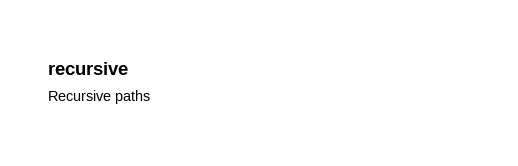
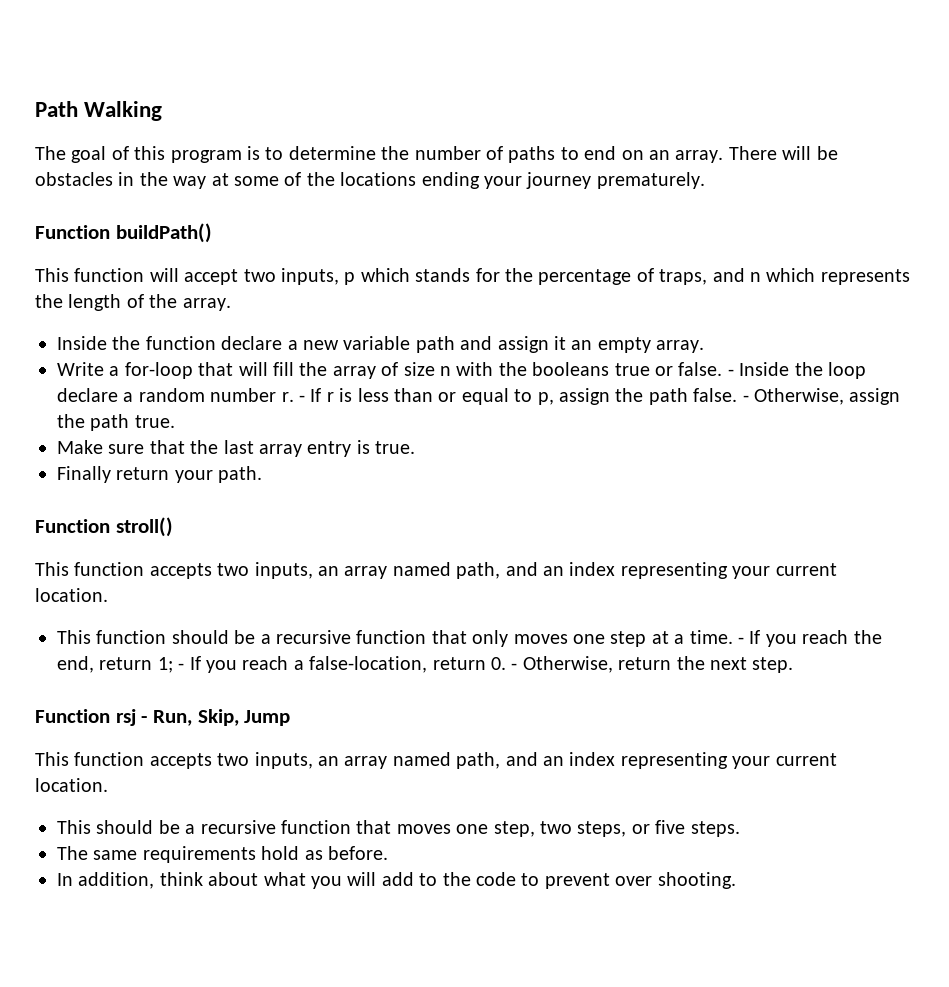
- recursive
- Recursive paths
+ Path Walking
+ The goal of this program is to determine the number of paths to end on an array. There will be obstacles in the way at some of the locations ending your journey prematurely.
+ Function buildPath()
+ This function will accept two inputs, p which stands for the percentage of traps, and n which represents the length of the array.
+ Inside the function declare a new variable path and assign it an empty array.
+ Write a for-loop that will fill the array of size n with the booleans true or false. - Inside the loop declare a random number r. - If r is less than or equal to p, assign the path false. - Otherwise, assign the path true.
+ Make sure that the last array entry is true.
+ Finally return your path.
+ Function stroll()
+ This function accepts two inputs, an array named path, and an index representing your current location.
+ This function should be a recursive function that only moves one step at a time. - If you reach the end, return 1; - If you reach a false-location, return 0. - Otherwise, return the next step.
+ Function rsj - Run, Skip, Jump
+ This function accepts two inputs, an array named path, and an index representing your current location.
+ This should be a recursive function that moves one step, two steps, or five steps.
+ The same requirements hold as before.
+ In addition, think about what you will add to the code to prevent over shooting.

